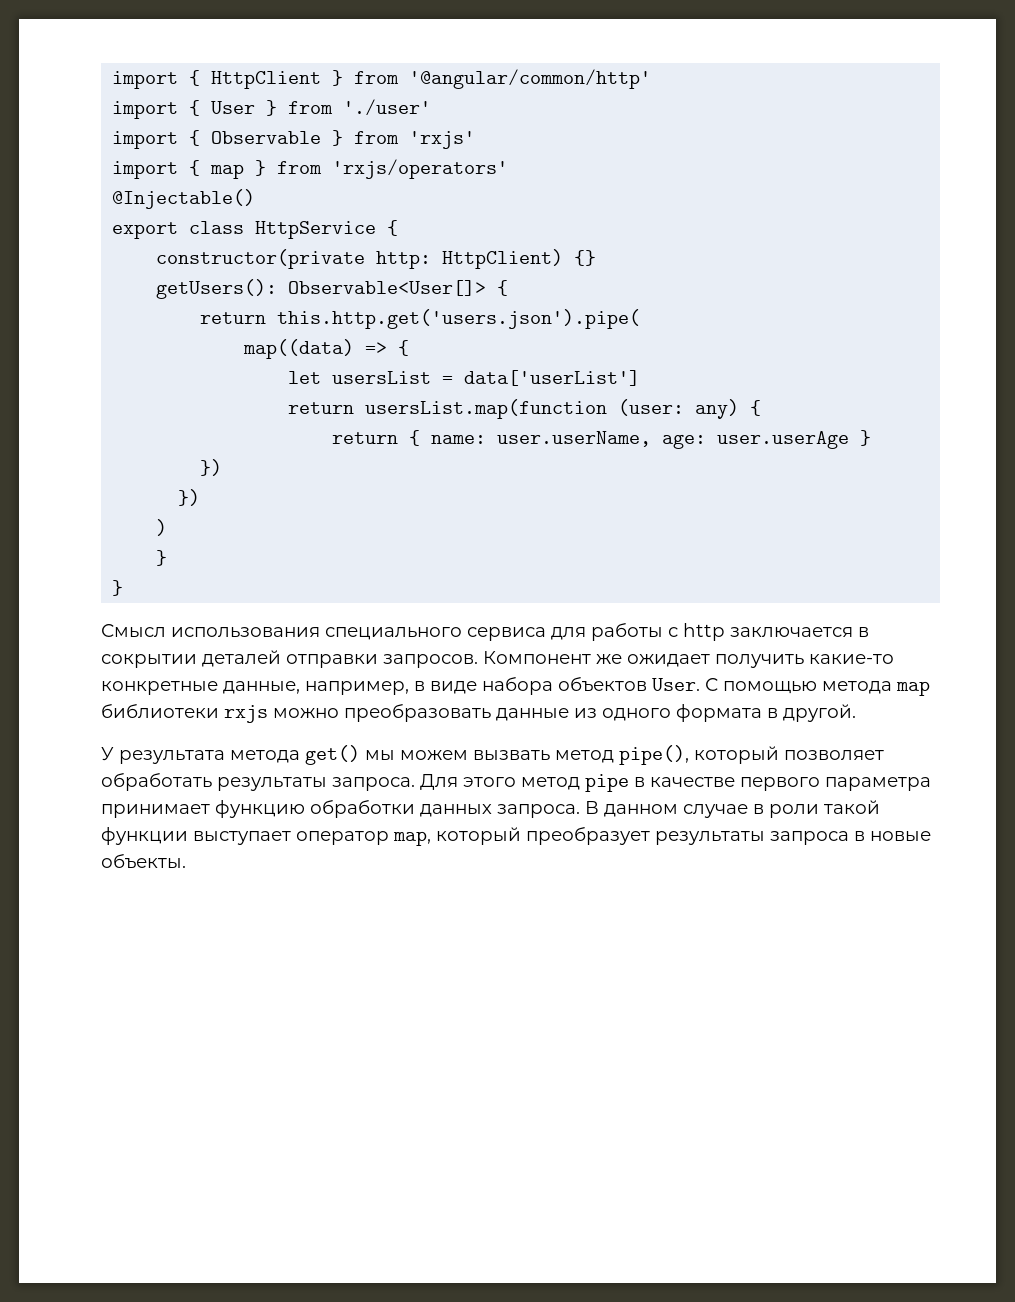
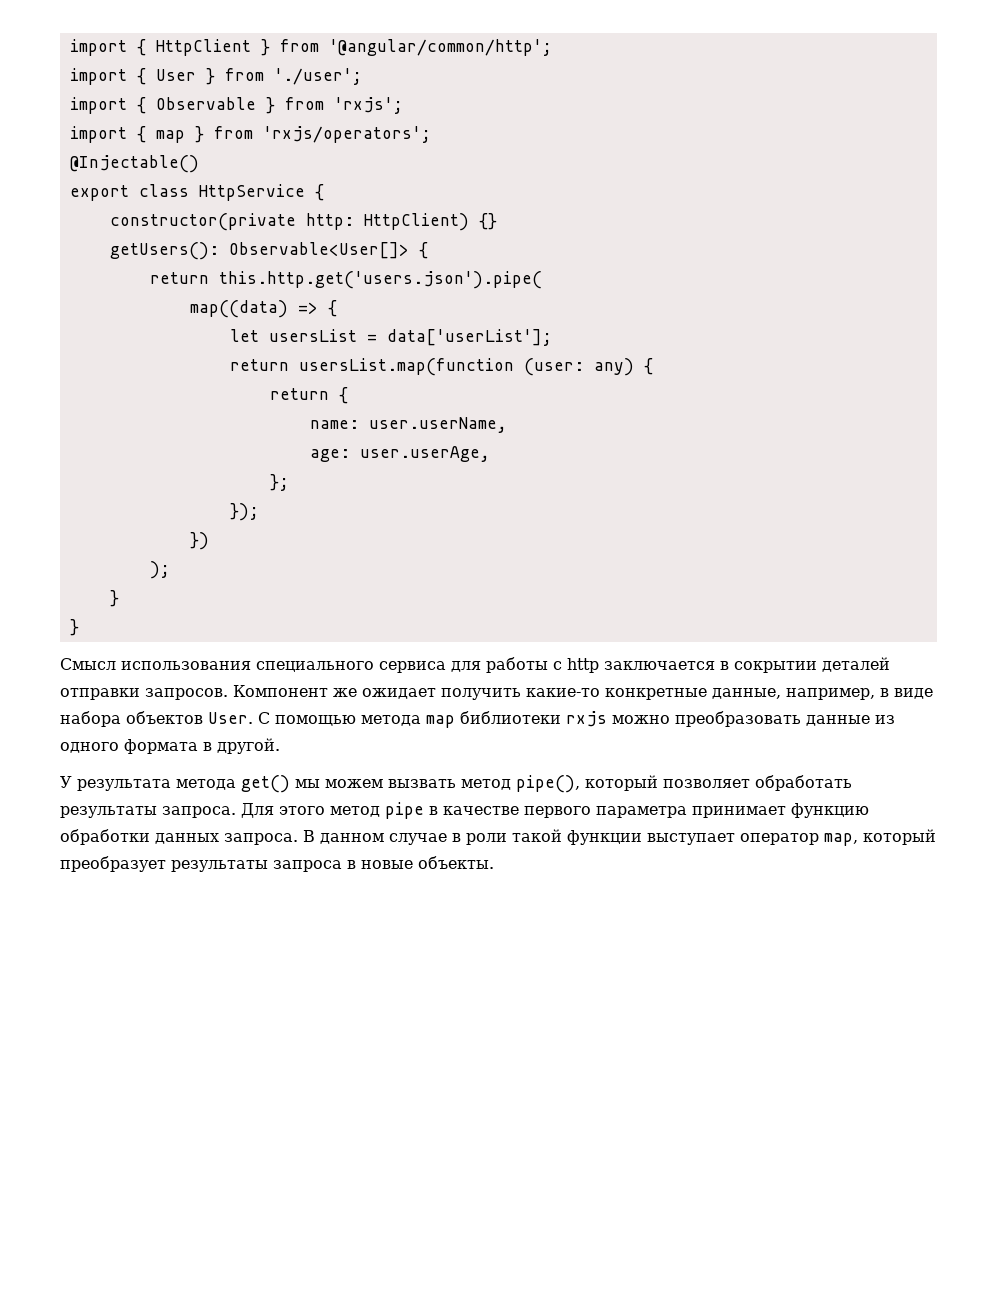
- import { HttpClient } from '@angular/common/http'
+ import { HttpClient } from '@angular/common/http';
- import { User } from './user'
+ import { User } from './user';
- import { Observable } from 'rxjs'
+ import { Observable } from 'rxjs';
- import { map } from 'rxjs/operators'
+ import { map } from 'rxjs/operators';
- let usersList = data['userList']
+ let usersList = data['userList'];
- return { name: user.userName, age: user.userAge }
+ return {
+ name: user.userName,
+ age: user.userAge,
+ };
+ });
  })
- })
- )
+ );

